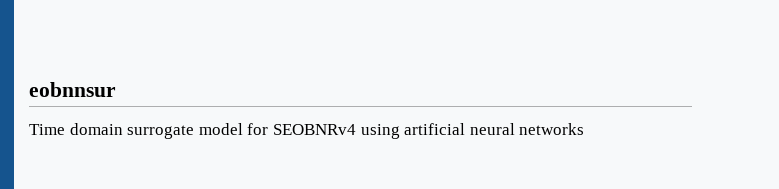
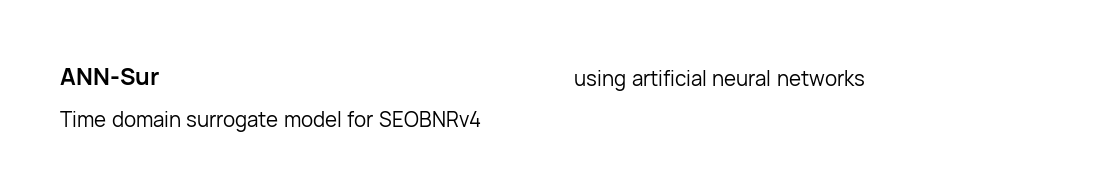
- eobnnsur
+ ANN-Sur

